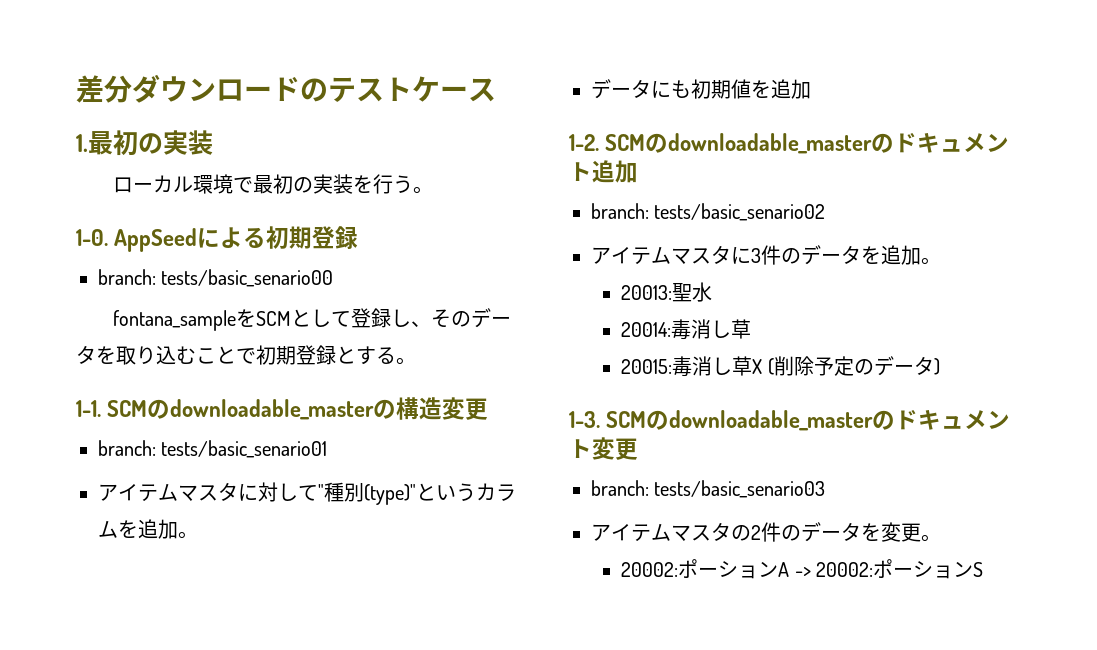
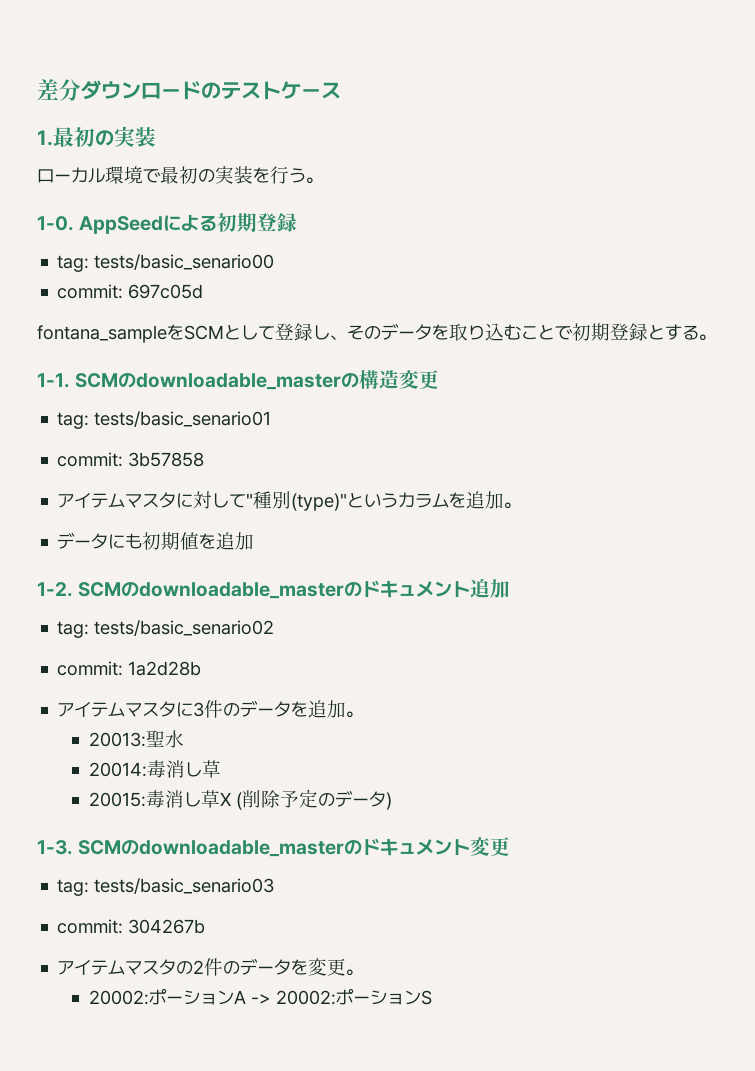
- branch: tests/basic_senario00
+ tag: tests/basic_senario00
+ commit: 697c05d
- branch: tests/basic_senario01
+ tag: tests/basic_senario01
+ commit: 3b57858
- branch: tests/basic_senario02
+ tag: tests/basic_senario02
+ commit: 1a2d28b
- branch: tests/basic_senario03
+ tag: tests/basic_senario03
+ commit: 304267b

